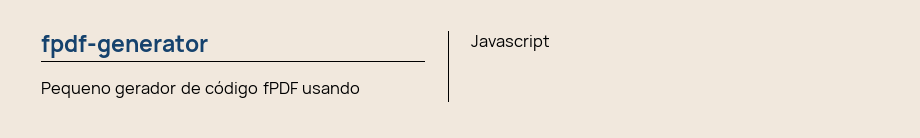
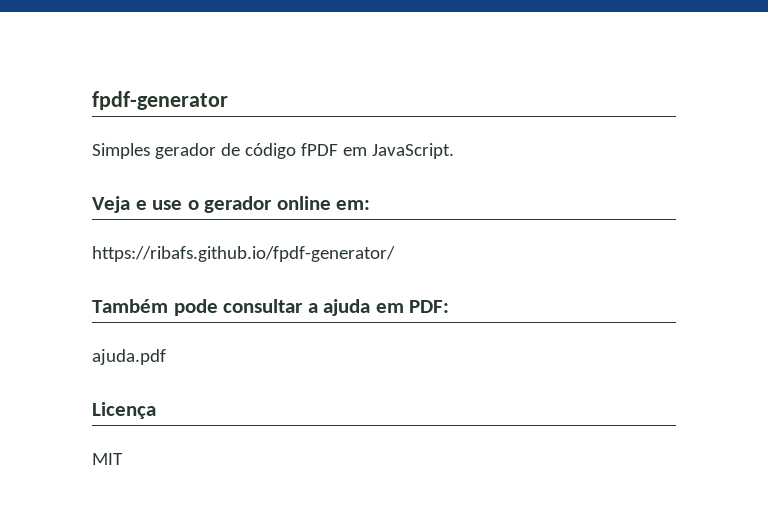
- Pequeno gerador de código fPDF usando Javascript
+ Simples gerador de código fPDF em JavaScript.
+ Veja e use o gerador online em:
+ https://ribafs.github.io/fpdf-generator/
+ Também pode consultar a ajuda em PDF:
+ ajuda.pdf
+ Licença
+ MIT

